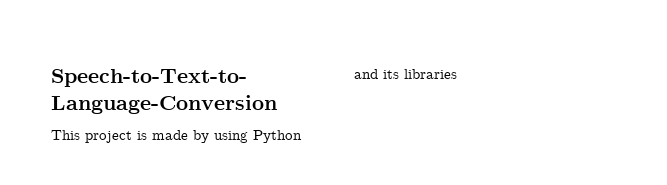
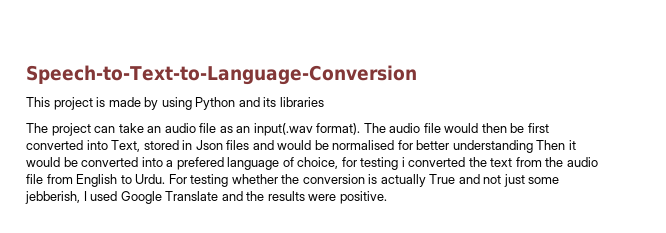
+ The project can take an audio file as an input(.wav format). The audio file would then be first converted into Text, stored in Json files and would be normalised for better understanding Then it would be converted into a prefered language of choice, for testing i converted the text from the audio file from English to Urdu. For testing whether the conversion is actually True and not just some jebberish, I used Google Translate and the results were positive.

